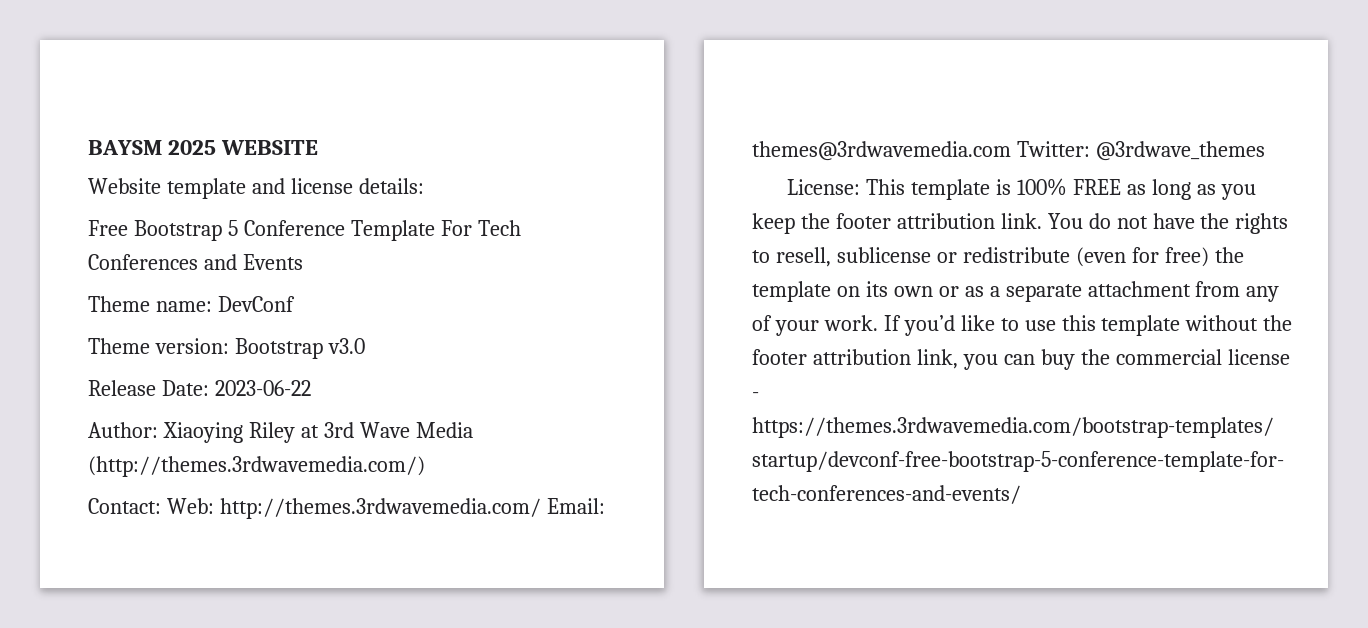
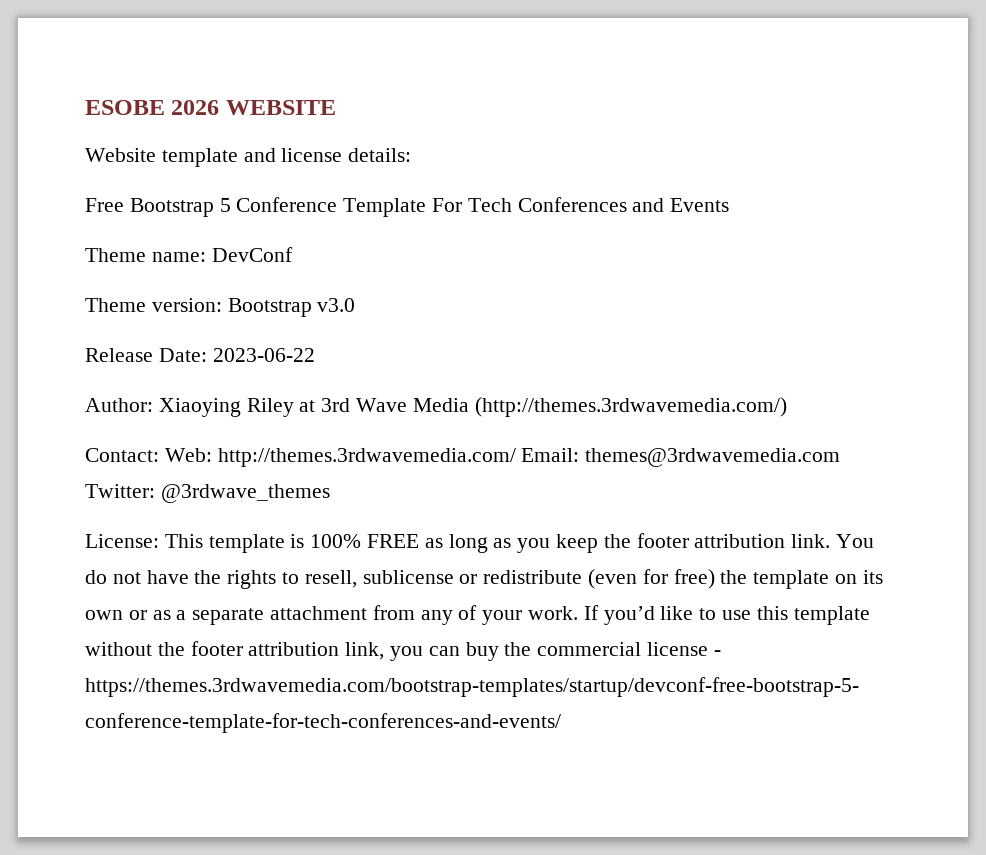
- BAYSM 2025 WEBSITE
+ ESOBE 2026 WEBSITE

